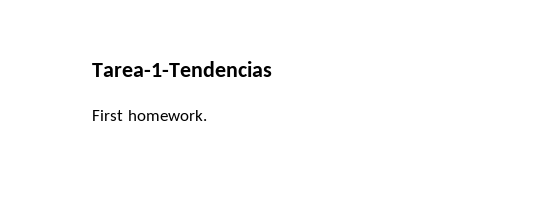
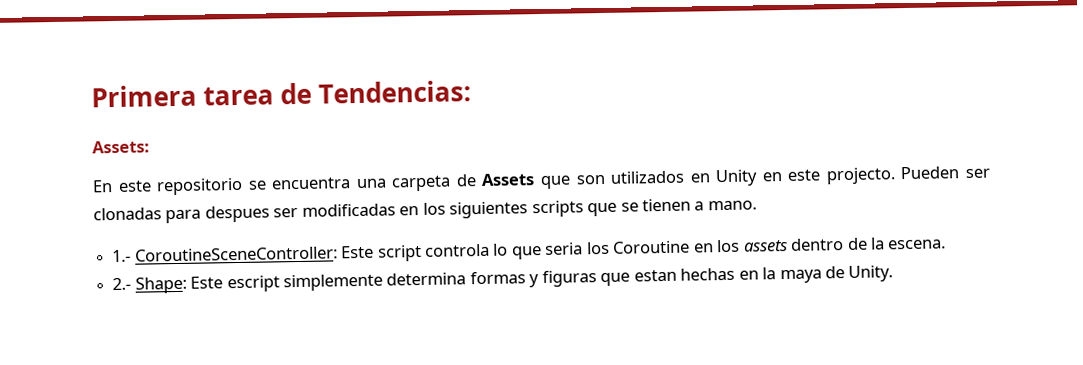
- Tarea-1-Tendencias
- First homework.
+ Primera tarea de Tendencias:
+ Assets:
+ En este repositorio se encuentra una carpeta de Assets que son utilizados en Unity en este projecto. Pueden ser clonadas para despues ser modificadas en los siguientes scripts que se tienen a mano.
+ 1.- CoroutineSceneController: Este script controla lo que seria los Coroutine en los assets dentro de la escena.
+ 2.- Shape: Este escript simplemente determina formas y figuras que estan hechas en la maya de Unity.

